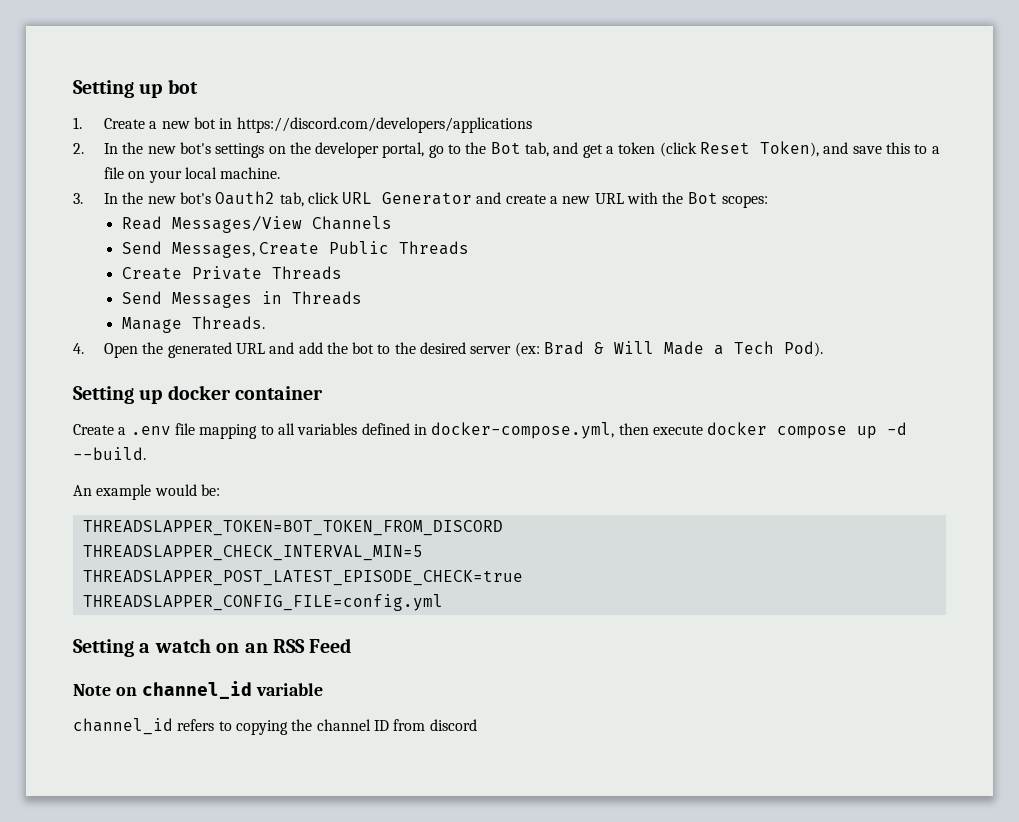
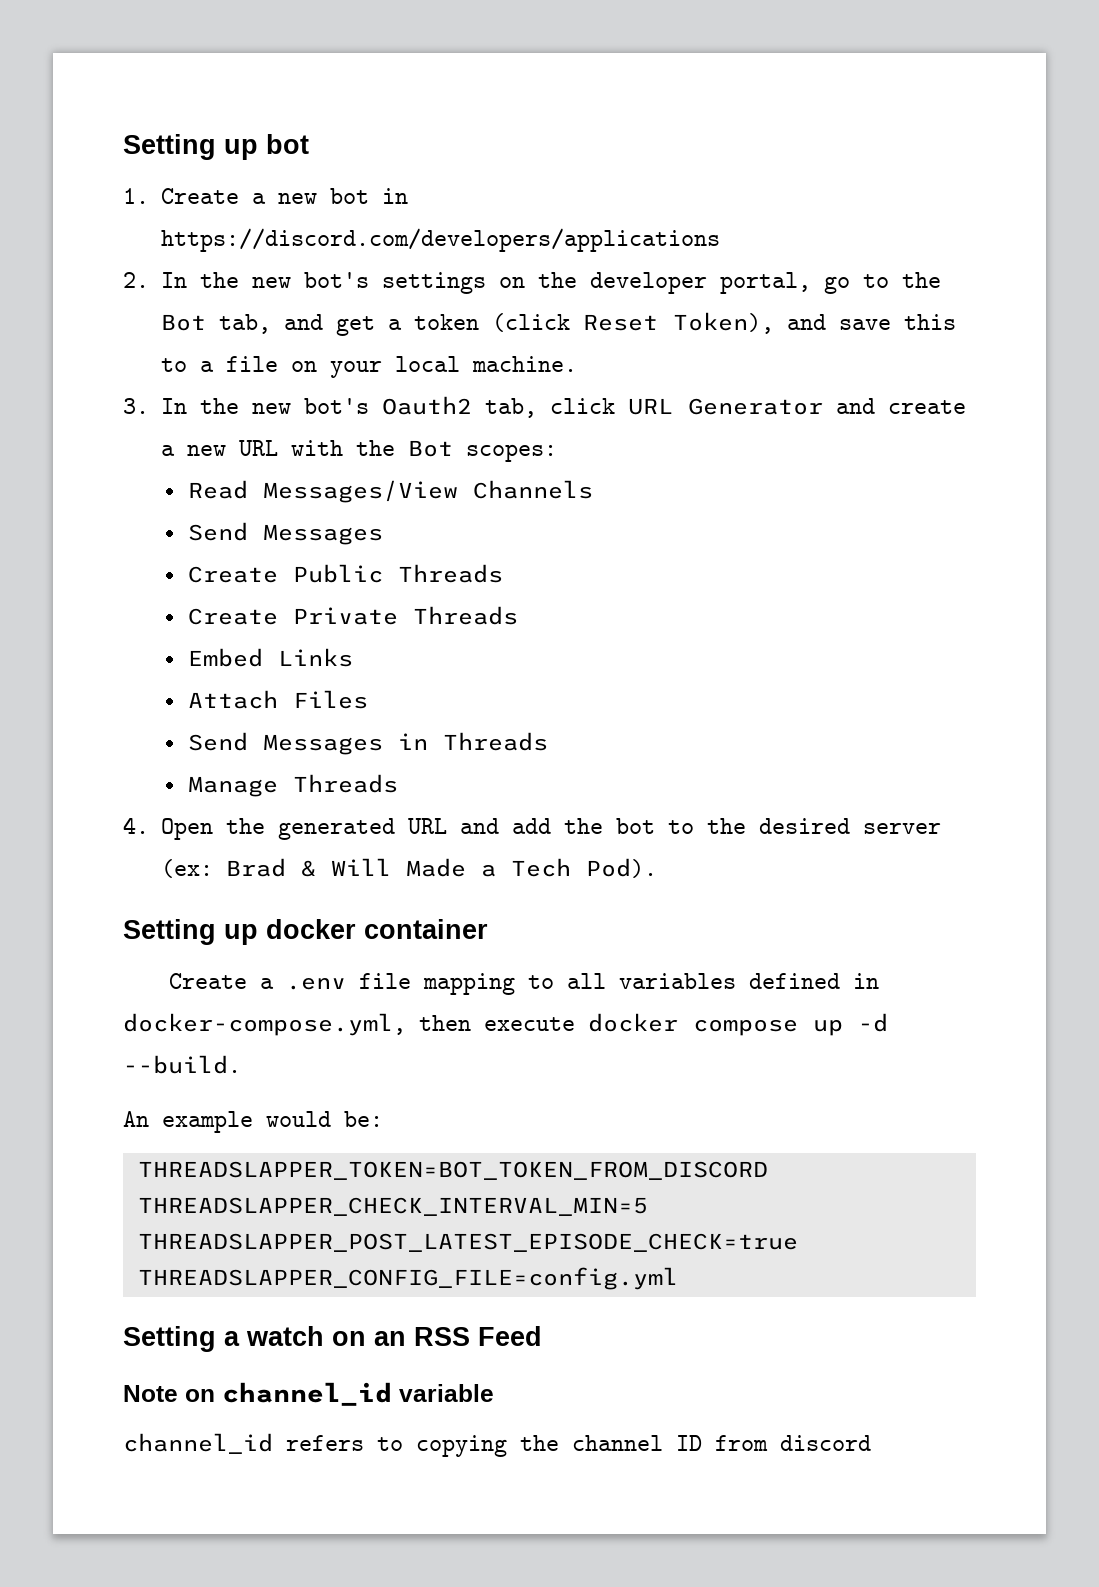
  Read Messages/View Channels
- Send Messages, Create Public Threads
+ Send Messages
+ Create Public Threads
+ Embed Links
+ Attach Files
- Manage Threads.
+ Manage Threads

